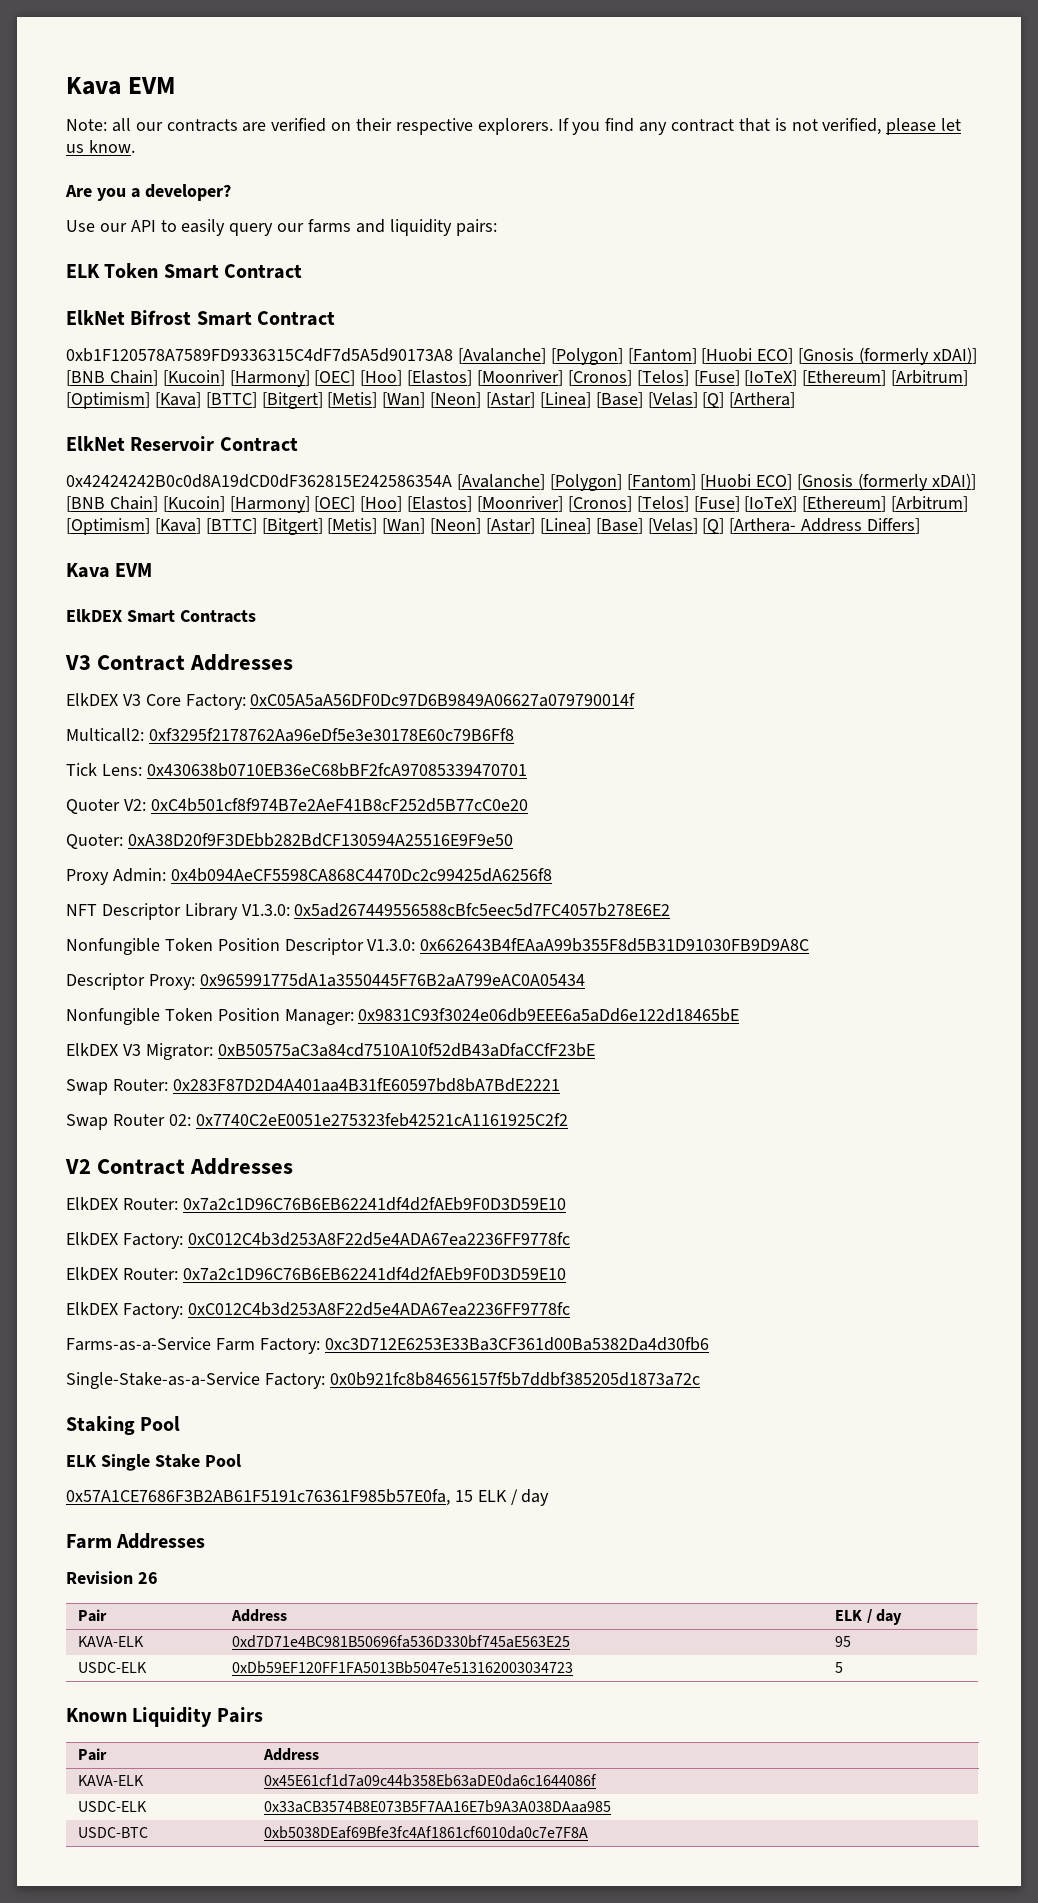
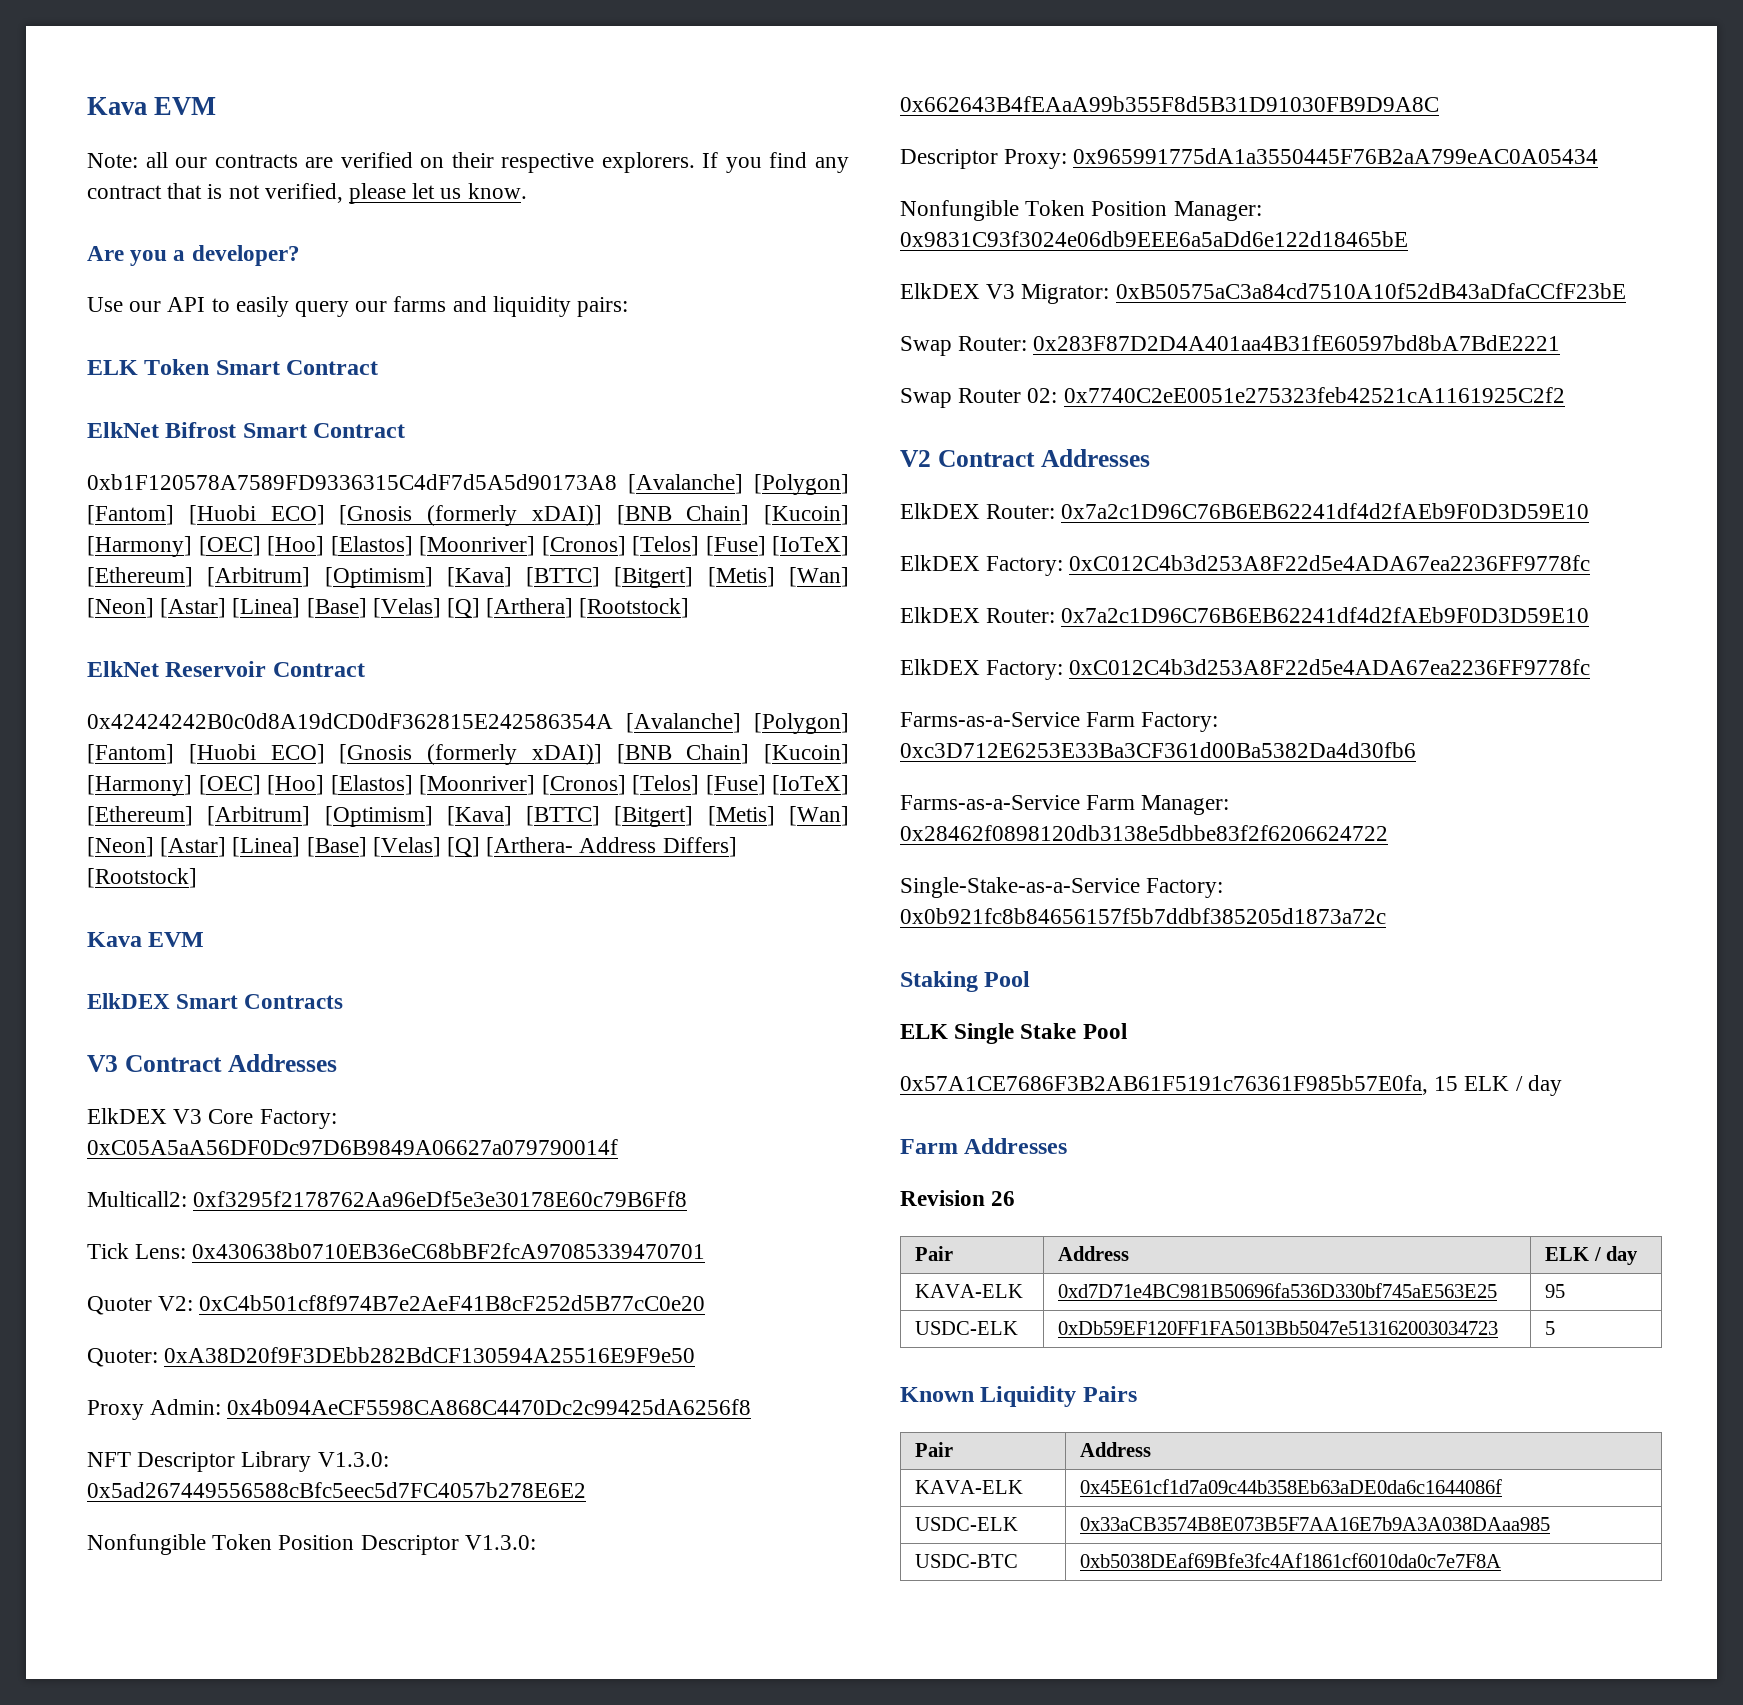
- 0xb1F120578A7589FD9336315C4dF7d5A5d90173A8 [Avalanche] [Polygon] [Fantom] [Huobi ECO] [Gnosis (formerly xDAI)] [BNB Chain] [Kucoin] [Harmony] [OEC] [Hoo] [Elastos] [Moonriver] [Cronos] [Telos] [Fuse] [IoTeX] [Ethereum] [Arbitrum] [Optimism] [Kava] [BTTC] [Bitgert] [Metis] [Wan] [Neon] [Astar] [Linea] [Base] [Velas] [Q] [Arthera]
+ 0xb1F120578A7589FD9336315C4dF7d5A5d90173A8 [Avalanche] [Polygon] [Fantom] [Huobi ECO] [Gnosis (formerly xDAI)] [BNB Chain] [Kucoin] [Harmony] [OEC] [Hoo] [Elastos] [Moonriver] [Cronos] [Telos] [Fuse] [IoTeX] [Ethereum] [Arbitrum] [Optimism] [Kava] [BTTC] [Bitgert] [Metis] [Wan] [Neon] [Astar] [Linea] [Base] [Velas] [Q] [Arthera] [Rootstock]
- 0x42424242B0c0d8A19dCD0dF362815E242586354A [Avalanche] [Polygon] [Fantom] [Huobi ECO] [Gnosis (formerly xDAI)] [BNB Chain] [Kucoin] [Harmony] [OEC] [Hoo] [Elastos] [Moonriver] [Cronos] [Telos] [Fuse] [IoTeX] [Ethereum] [Arbitrum] [Optimism] [Kava] [BTTC] [Bitgert] [Metis] [Wan] [Neon] [Astar] [Linea] [Base] [Velas] [Q] [Arthera- Address Differs]
+ 0x42424242B0c0d8A19dCD0dF362815E242586354A [Avalanche] [Polygon] [Fantom] [Huobi ECO] [Gnosis (formerly xDAI)] [BNB Chain] [Kucoin] [Harmony] [OEC] [Hoo] [Elastos] [Moonriver] [Cronos] [Telos] [Fuse] [IoTeX] [Ethereum] [Arbitrum] [Optimism] [Kava] [BTTC] [Bitgert] [Metis] [Wan] [Neon] [Astar] [Linea] [Base] [Velas] [Q] [Arthera- Address Differs] [Rootstock]
+ Farms-as-a-Service Farm Manager: 0x28462f0898120db3138e5dbbe83f2f6206624722

